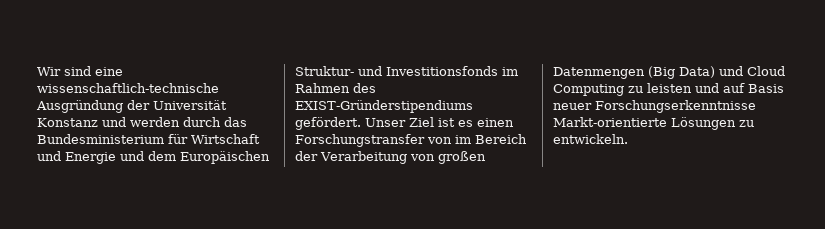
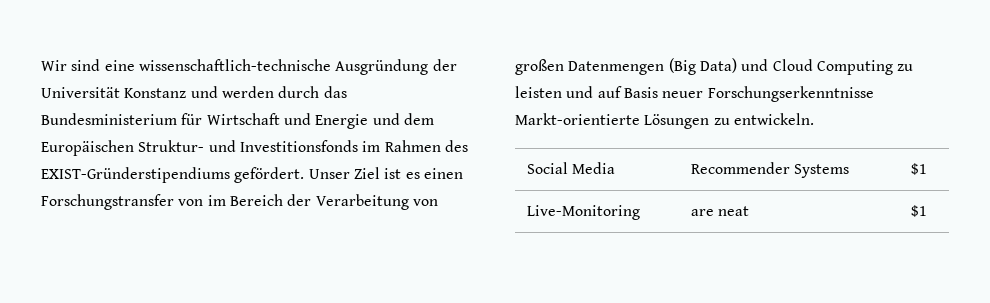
+ Social Media | Recommender Systems | $1
+ Live-Monitoring | are neat | $1

